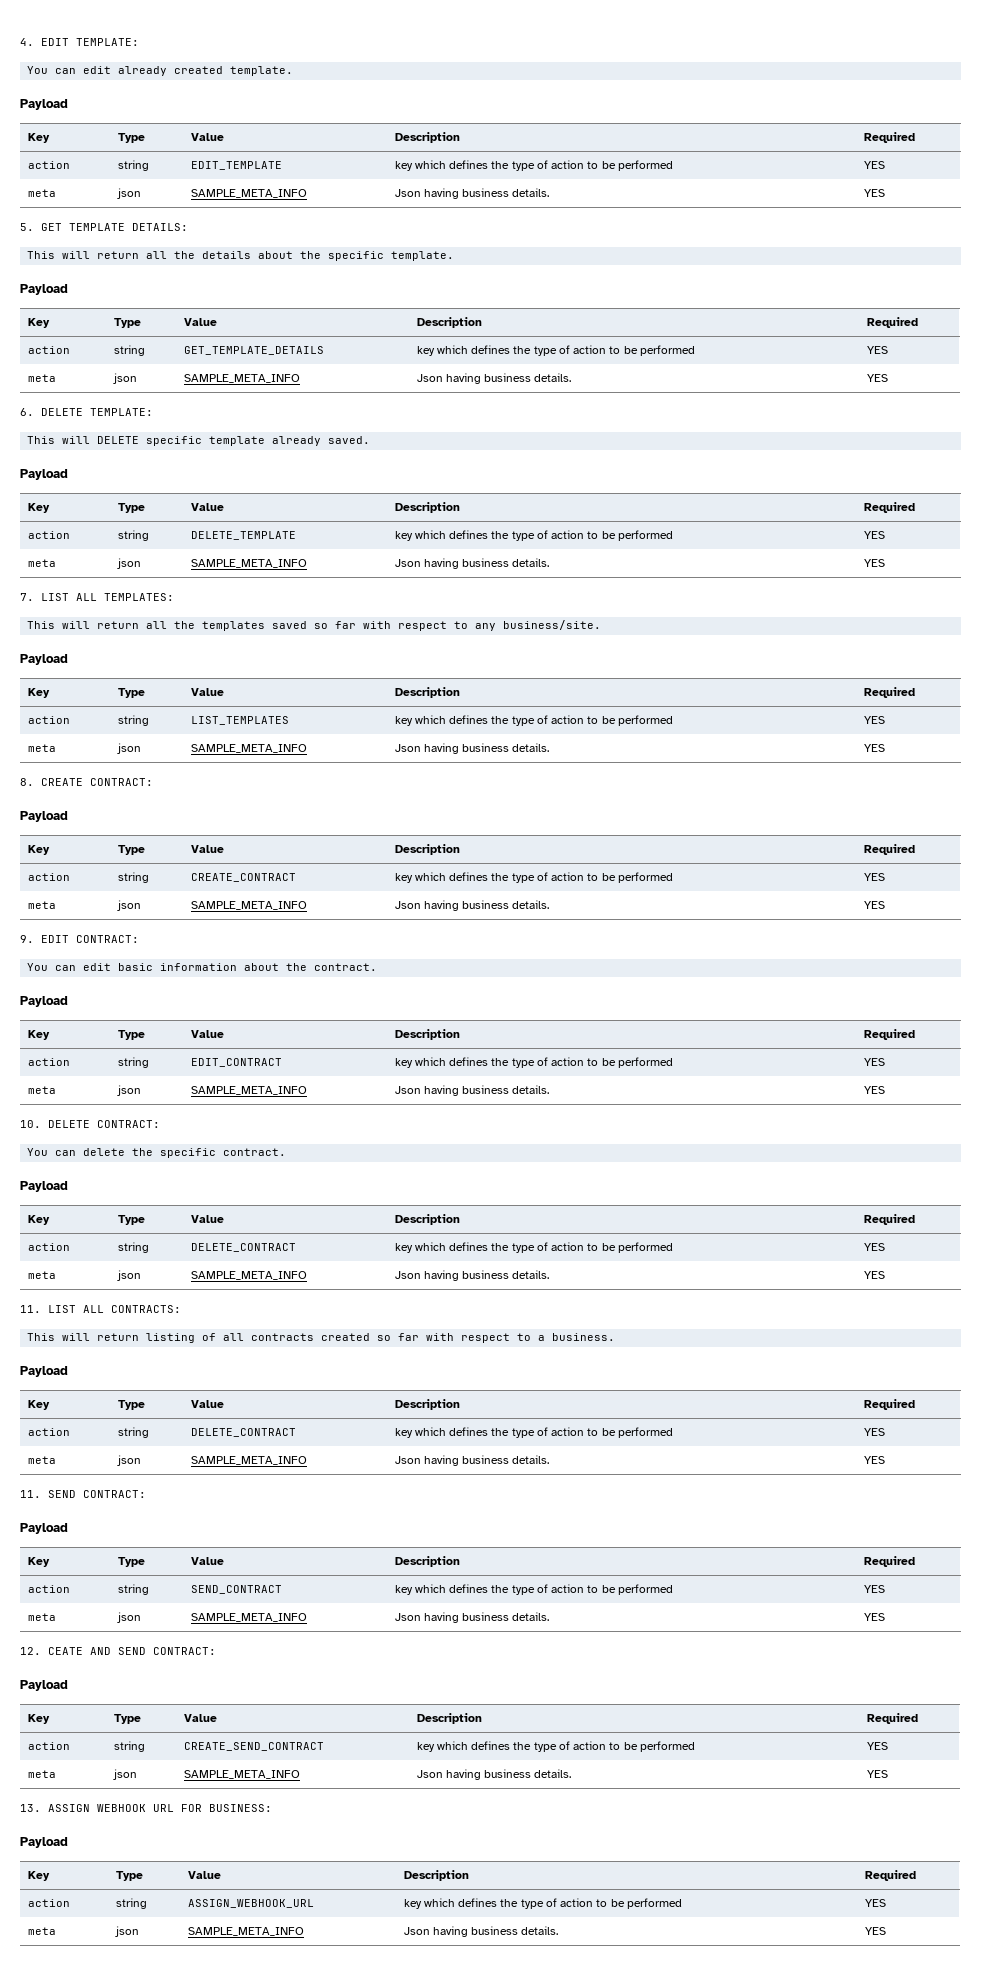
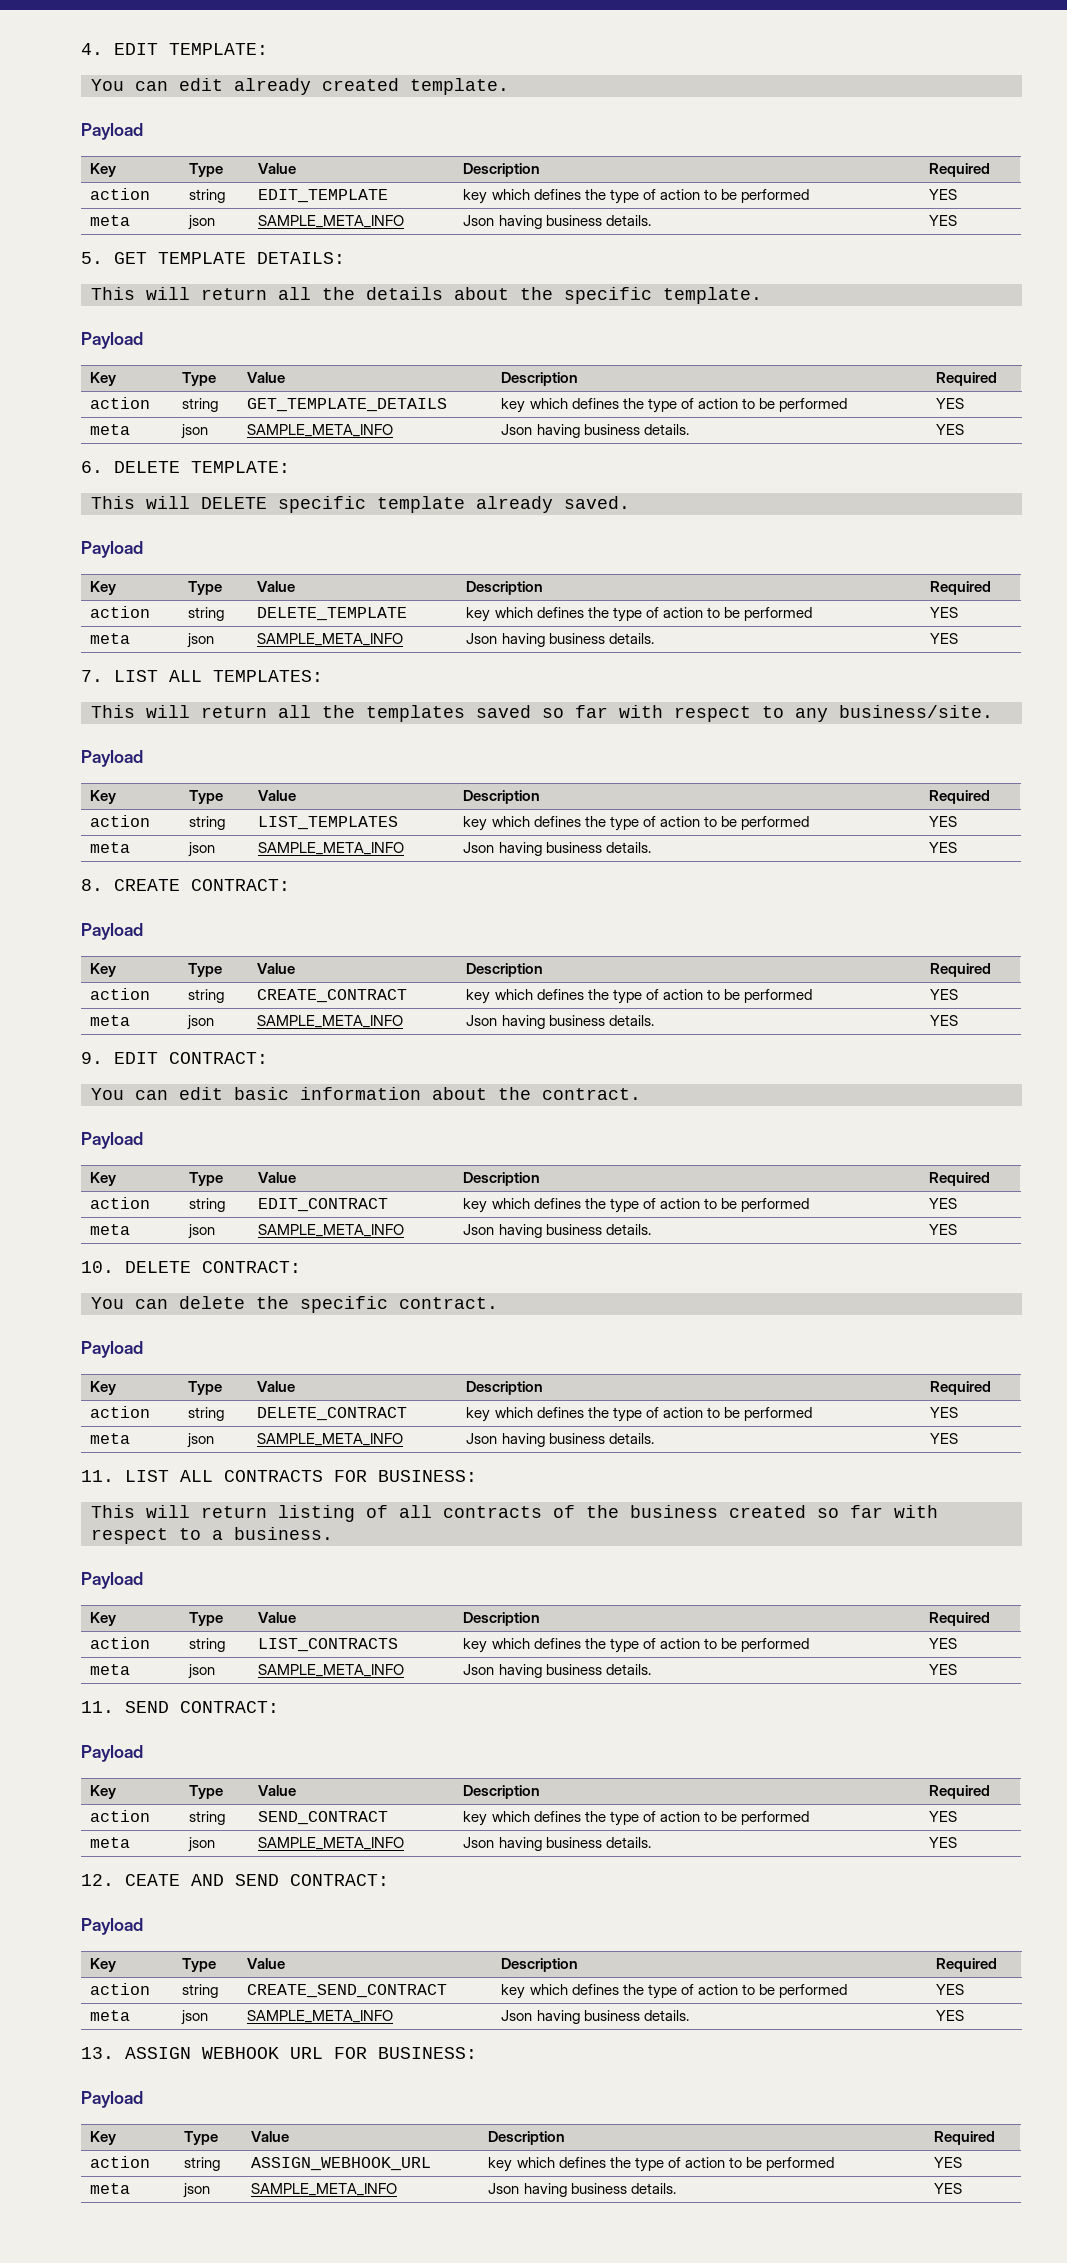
- 11. LIST ALL CONTRACTS:
+ 11. LIST ALL CONTRACTS FOR BUSINESS:
- This will return listing of all contracts created so far with respect to a business.
+ This will return listing of all contracts of the business created so far with respect to a business.
  Payload
  Key | Type | Value | Description | Required
- action | string | DELETE_CONTRACT | key which defines the type of action to be performed | YES
+ action | string | LIST_CONTRACTS | key which defines the type of action to be performed | YES

